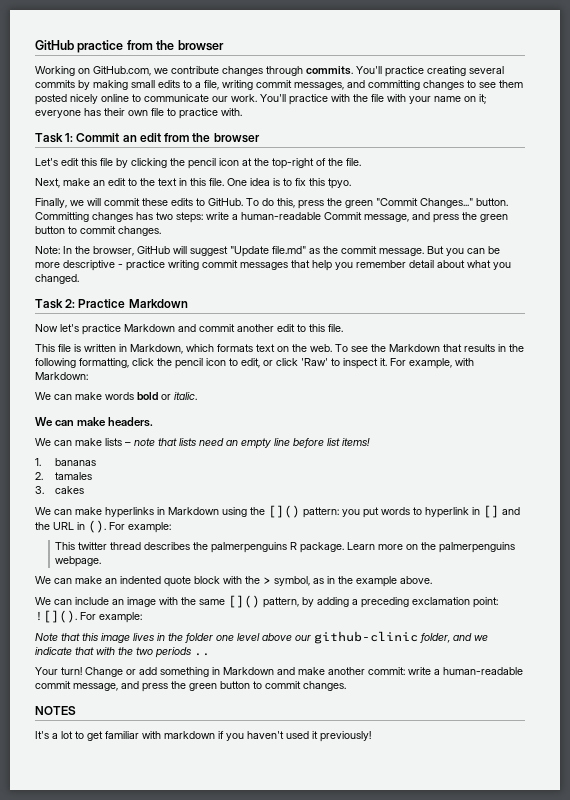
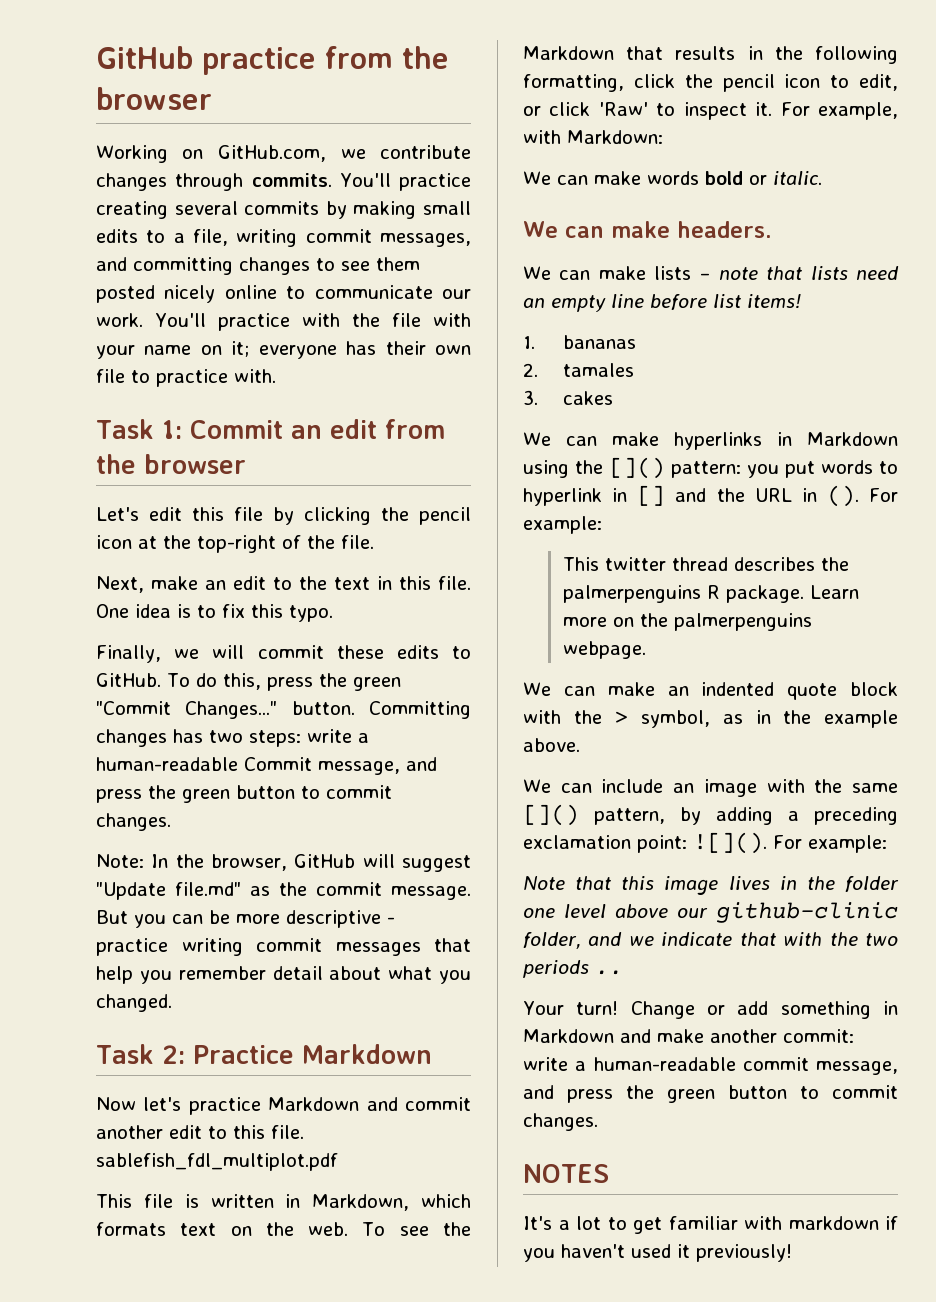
- One idea is to fix this tpyo.
+ One idea is to fix this typo.
- Now let's practice Markdown and commit another edit to this file.
+ Now let's practice Markdown and commit another edit to this file. sablefish_fdl_multiplot.pdf

